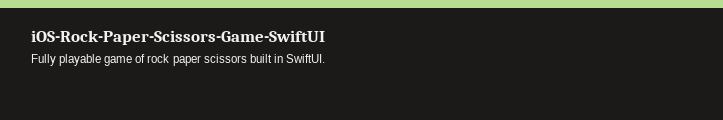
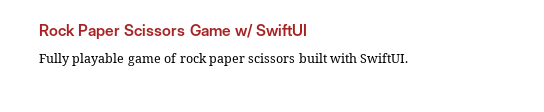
- iOS-Rock-Paper-Scissors-Game-SwiftUI
+ Rock Paper Scissors Game w/ SwiftUI
- Fully playable game of rock paper scissors built in SwiftUI.
+ Fully playable game of rock paper scissors built with SwiftUI.

